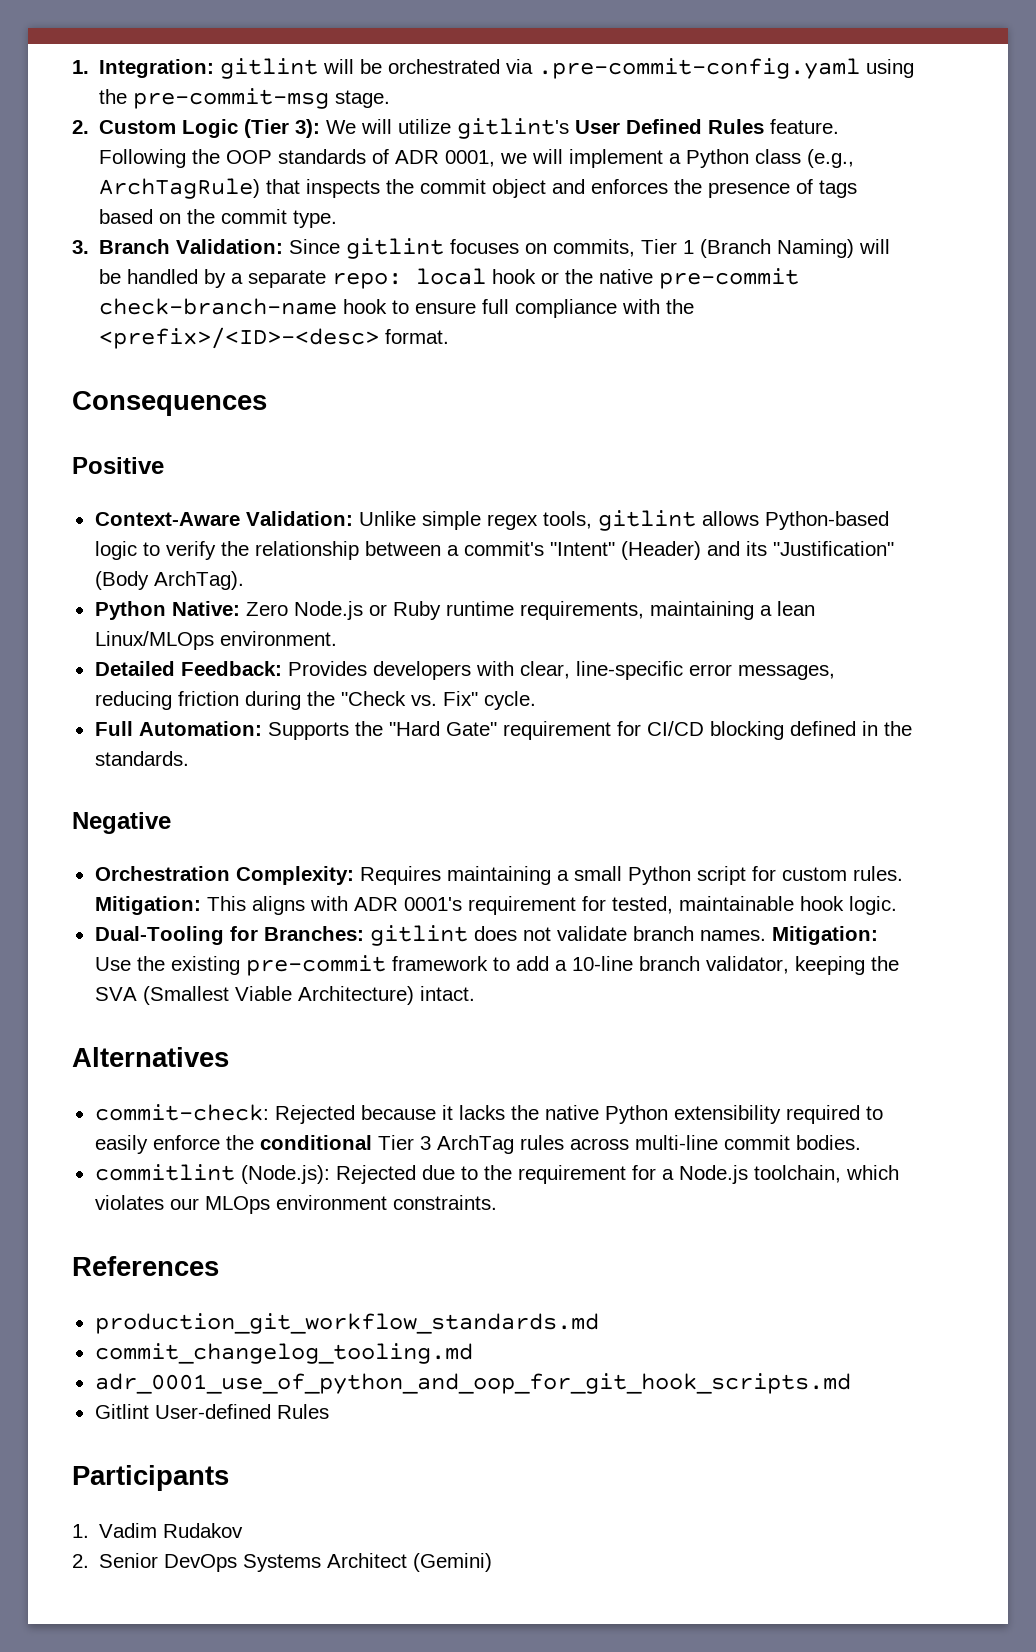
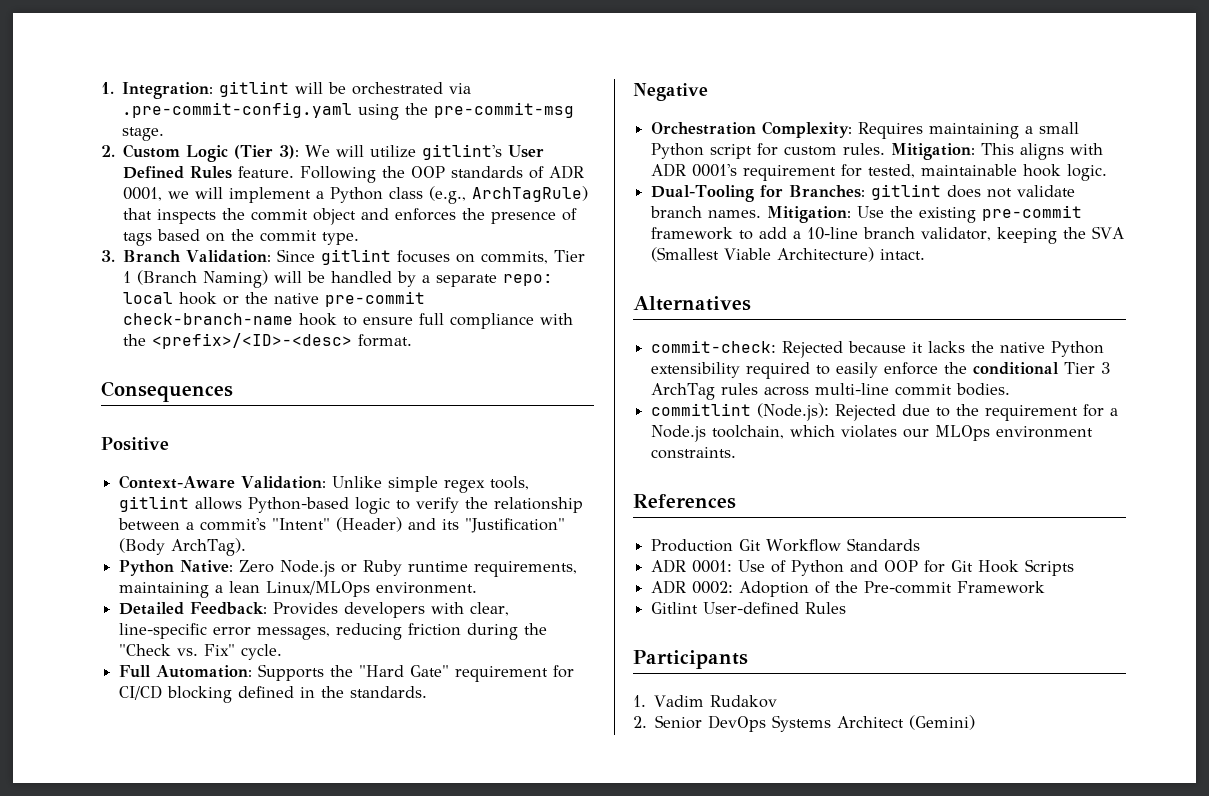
- production_git_workflow_standards.md
- commit_changelog_tooling.md
- adr_0001_use_of_python_and_oop_for_git_hook_scripts.md
+ Production Git Workflow Standards
+ ADR 0001: Use of Python and OOP for Git Hook Scripts
+ ADR 0002: Adoption of the Pre-commit Framework

